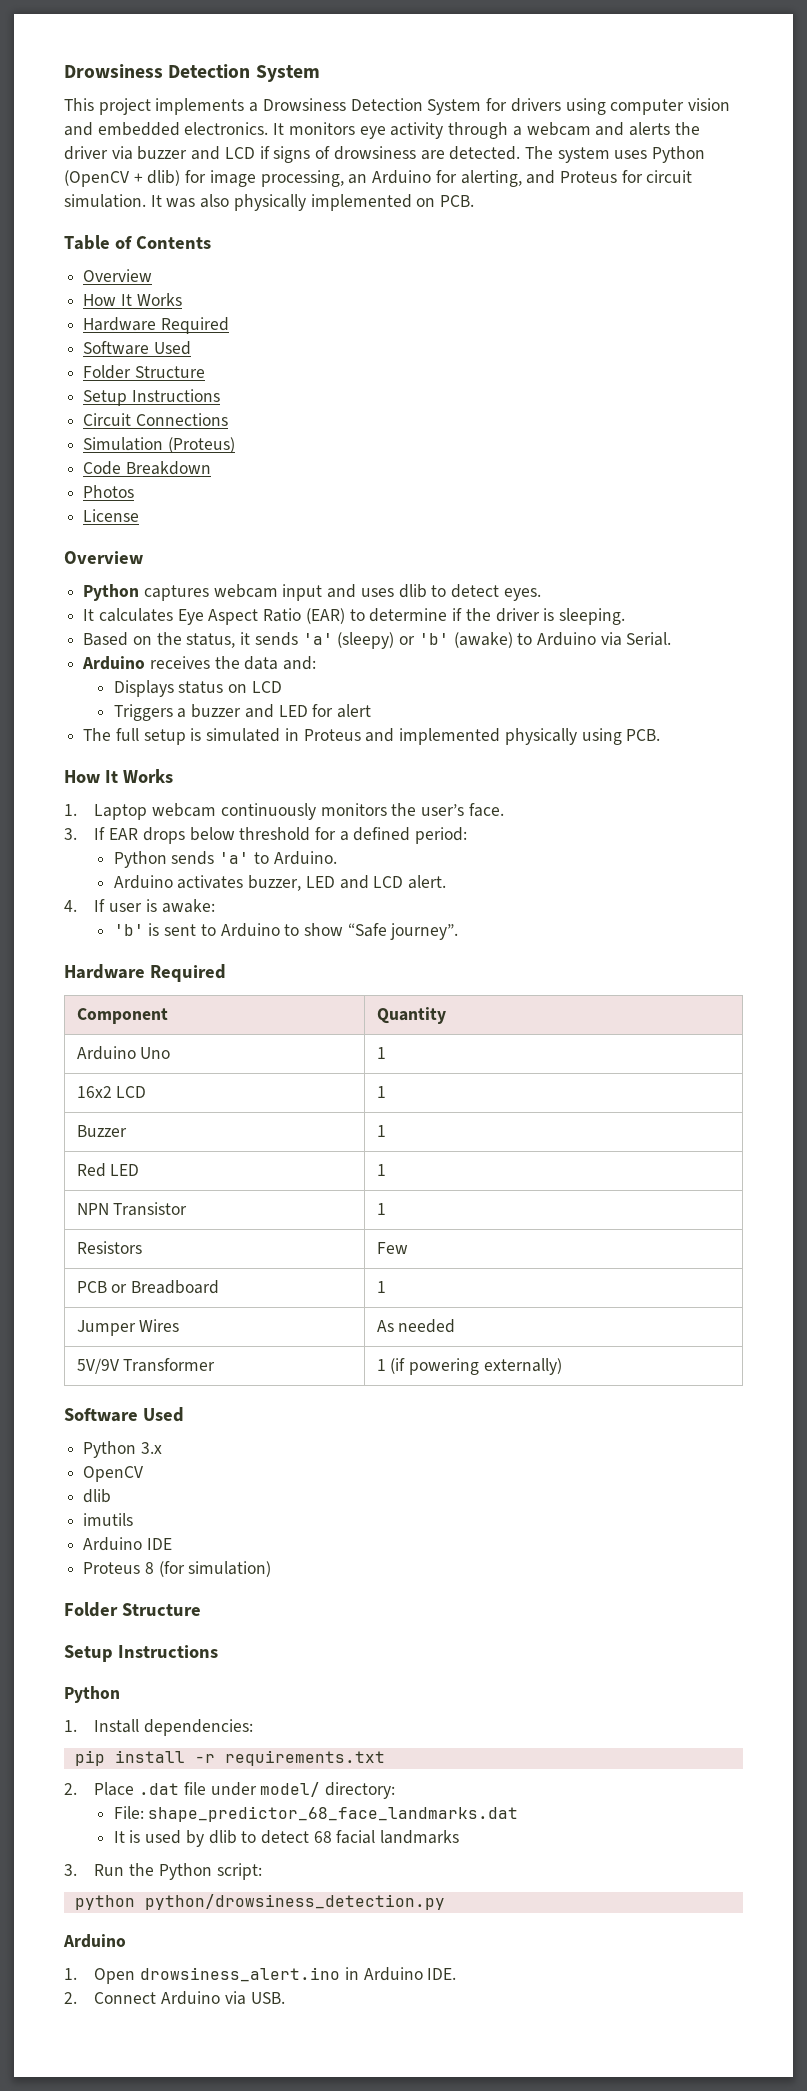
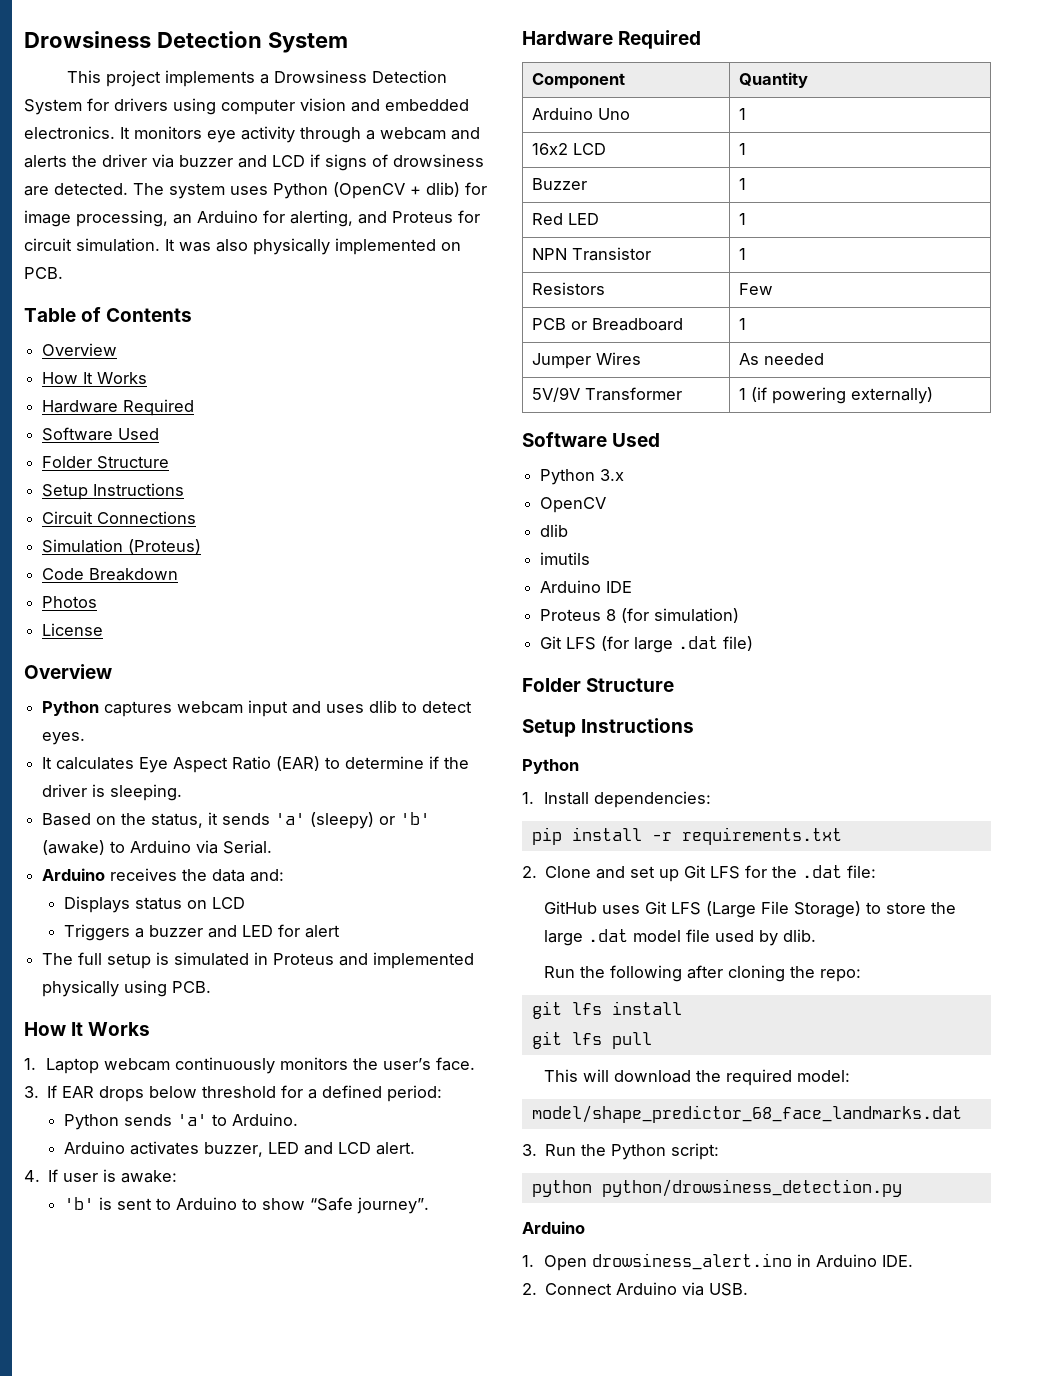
+ Git LFS (for large .dat file)
- 2. Place .dat file under model/ directory:
- File: shape_predictor_68_face_landmarks.dat
- It is used by dlib to detect 68 facial landmarks
+ 2. Clone and set up Git LFS for the .dat file:
+ GitHub uses Git LFS (Large File Storage) to store the large .dat model file used by dlib.
+ Run the following after cloning the repo:
+ git lfs install
+ git lfs pull
+ This will download the required model:
+ model/shape_predictor_68_face_landmarks.dat

